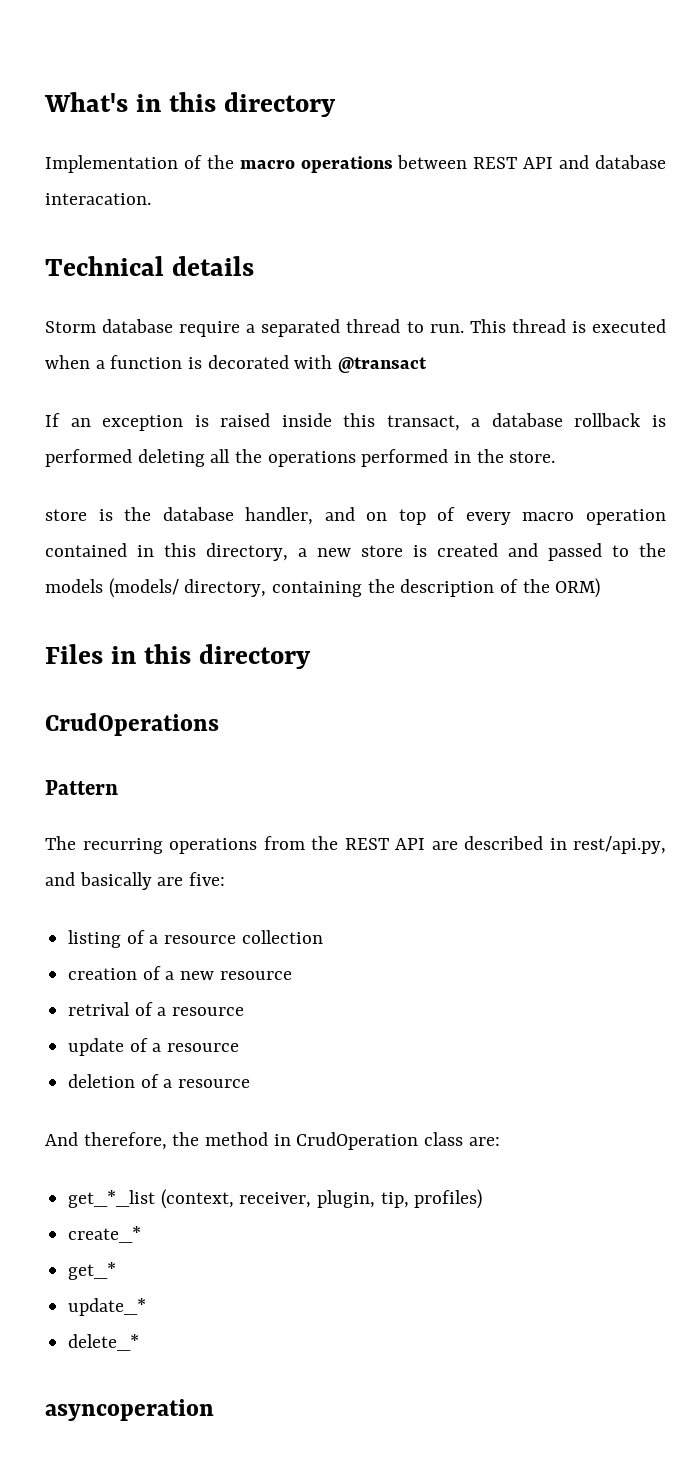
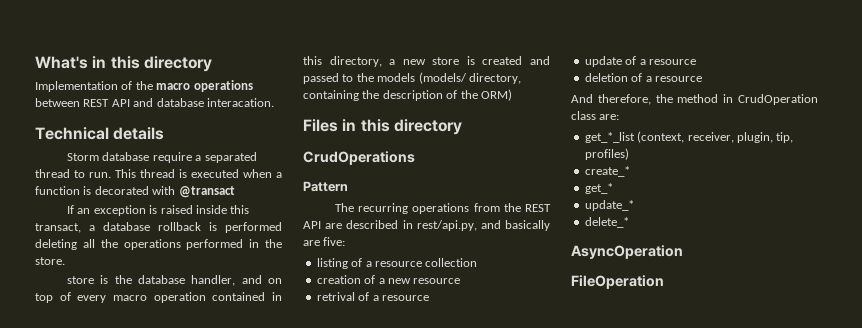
- asyncoperation
+ AsyncOperation
+ FileOperation

